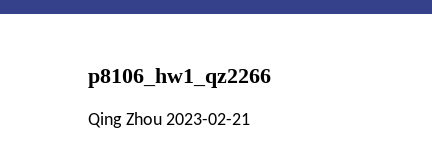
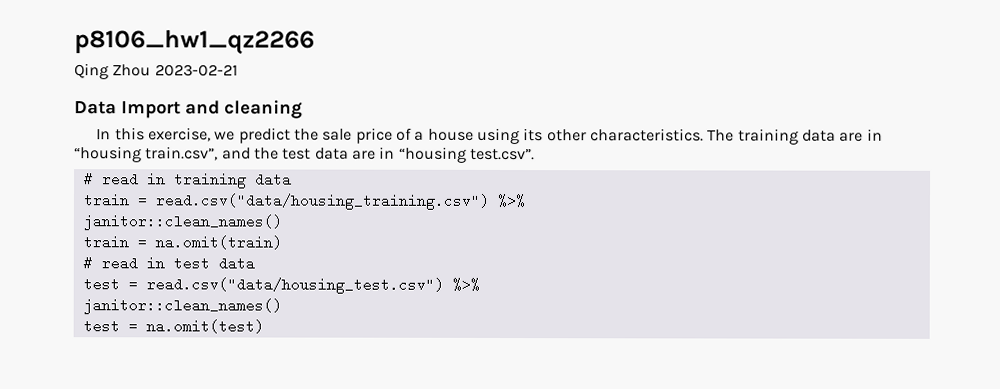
+ Data Import and cleaning
+ In this exercise, we predict the sale price of a house using its other characteristics. The training data are in “housing train.csv”, and the test data are in “housing test.csv”.
+ # read in training data
+ train = read.csv("data/housing_training.csv") %>%
+ janitor::clean_names()
+ train = na.omit(train)
+ # read in test data
+ test = read.csv("data/housing_test.csv") %>%
+ janitor::clean_names()
+ test = na.omit(test)

